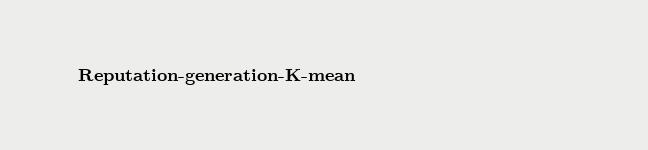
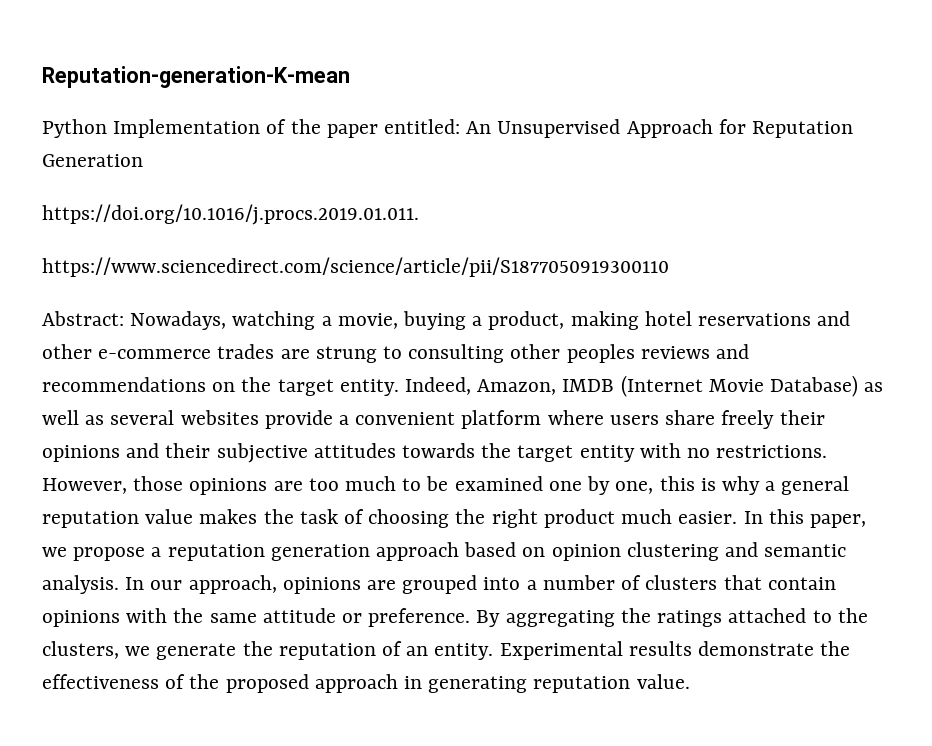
+ Python Implementation of the paper entitled: An Unsupervised Approach for Reputation Generation
+ https://doi.org/10.1016/j.procs.2019.01.011.
+ https://www.sciencedirect.com/science/article/pii/S1877050919300110
+ Abstract: Nowadays, watching a movie, buying a product, making hotel reservations and other e-commerce trades are strung to consulting other peoples reviews and recommendations on the target entity. Indeed, Amazon, IMDB (Internet Movie Database) as well as several websites provide a convenient platform where users share freely their opinions and their subjective attitudes towards the target entity with no restrictions. However, those opinions are too much to be examined one by one, this is why a general reputation value makes the task of choosing the right product much easier. In this paper, we propose a reputation generation approach based on opinion clustering and semantic analysis. In our approach, opinions are grouped into a number of clusters that contain opinions with the same attitude or preference. By aggregating the ratings attached to the clusters, we generate the reputation of an entity. Experimental results demonstrate the effectiveness of the proposed approach in generating reputation value.

